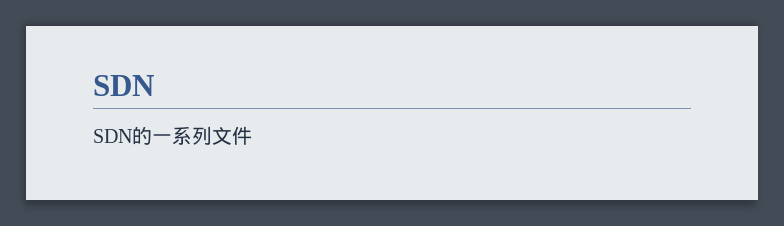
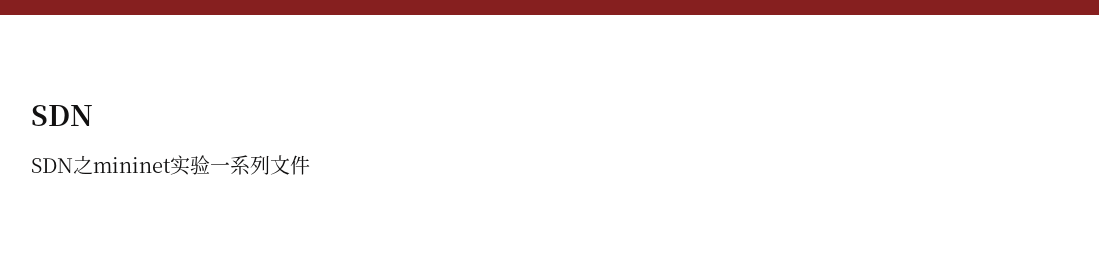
- SDN的一系列文件
+ SDN之mininet实验一系列文件

